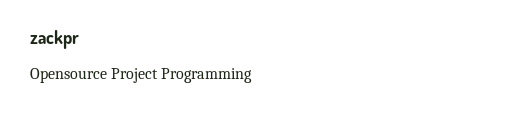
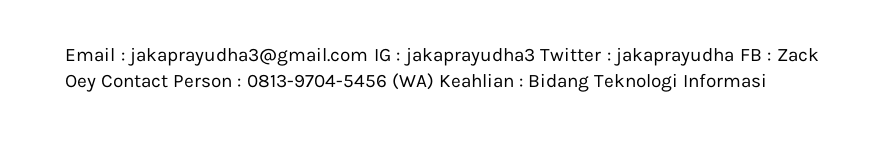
- zackpr
- Opensource Project Programming
+ Email : jakaprayudha3@gmail.com IG : jakaprayudha3 Twitter : jakaprayudha FB : Zack Oey Contact Person : 0813-9704-5456 (WA) Keahlian : Bidang Teknologi Informasi

